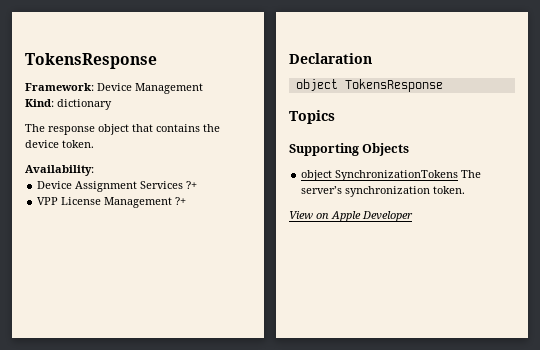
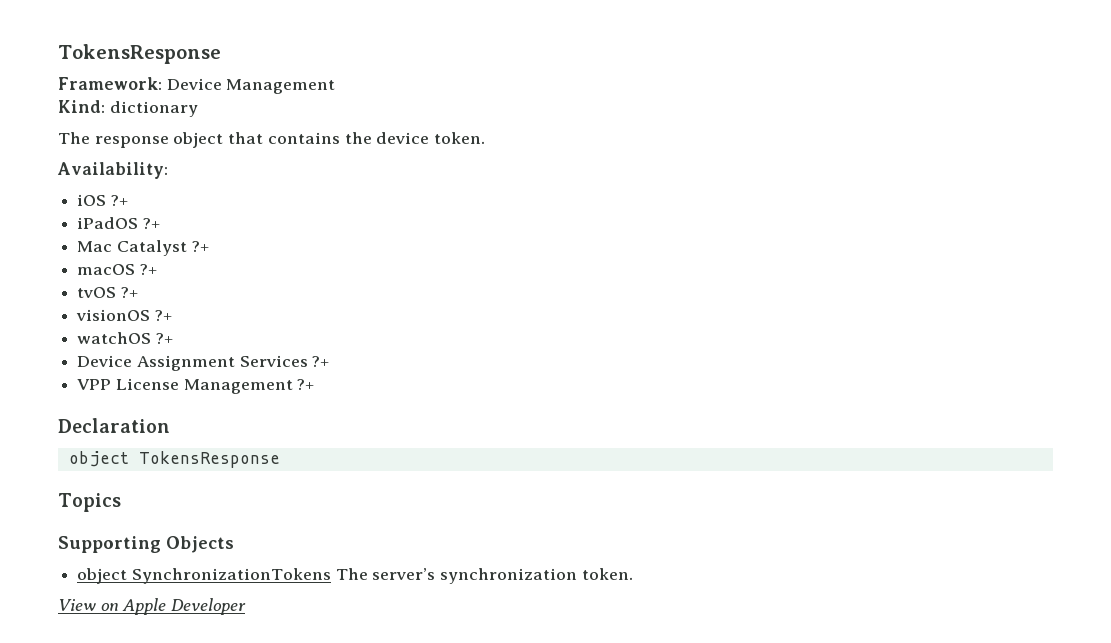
+ iOS ?+
+ iPadOS ?+
+ Mac Catalyst ?+
+ macOS ?+
+ tvOS ?+
+ visionOS ?+
+ watchOS ?+

